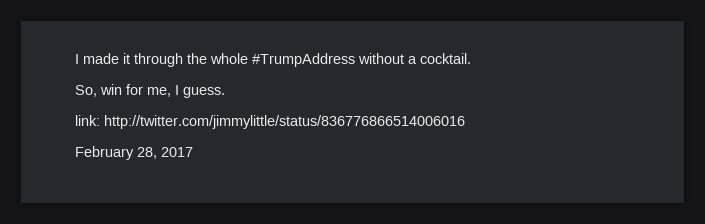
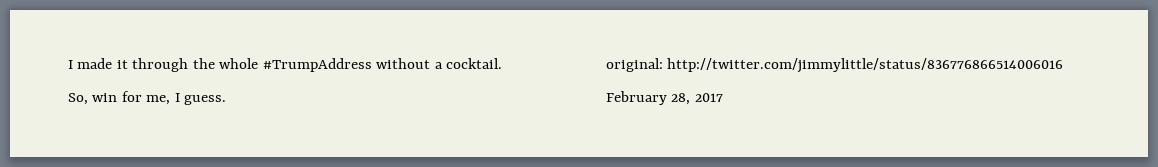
- link: http://twitter.com/jimmylittle/status/836776866514006016
+ original: http://twitter.com/jimmylittle/status/836776866514006016

